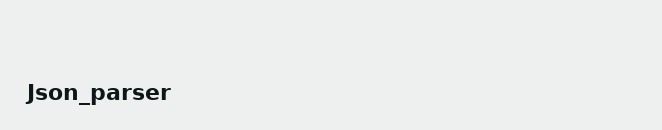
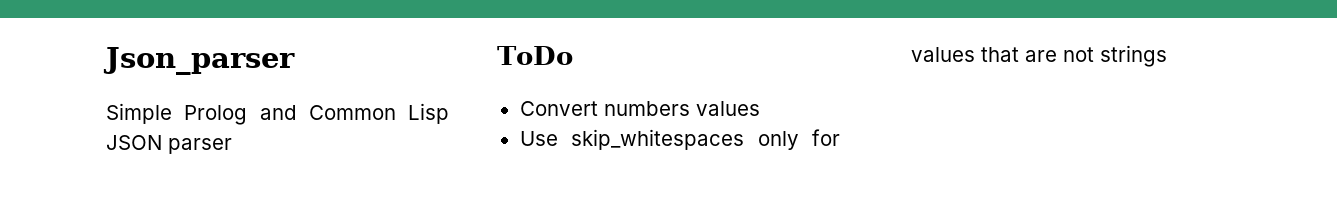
+ Simple Prolog and Common Lisp JSON parser
+ ToDo
+ Convert numbers values
+ Use skip_whitespaces only for values that are not strings

